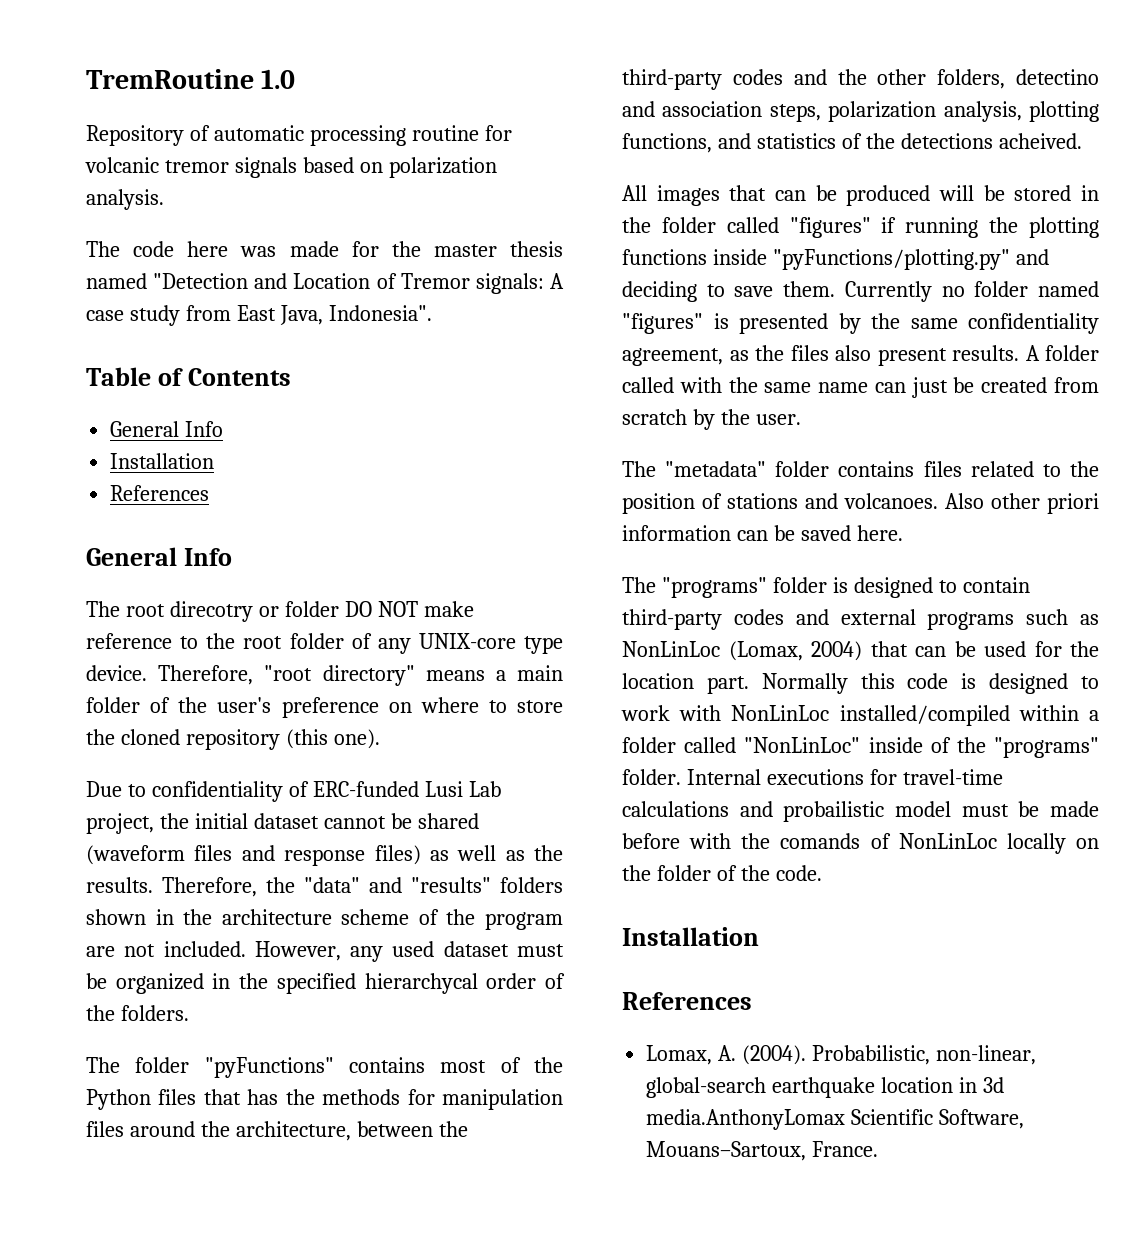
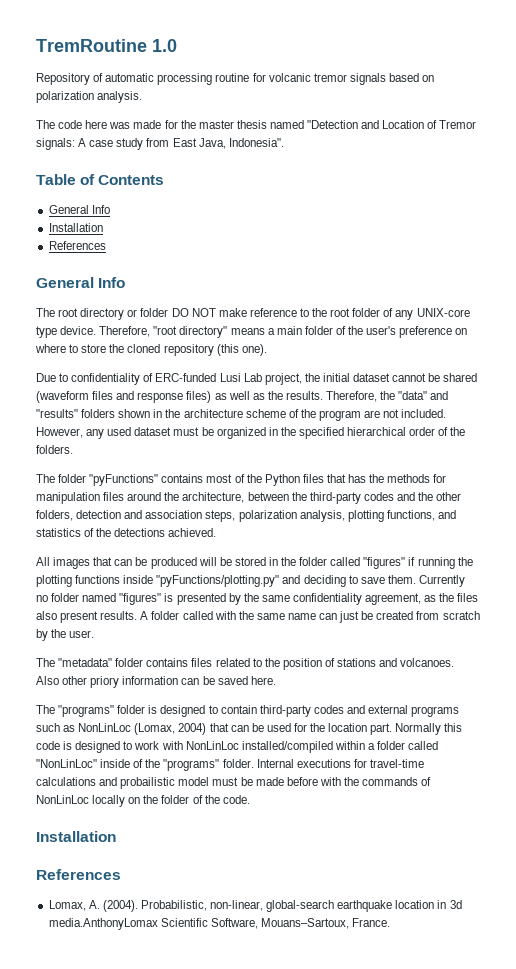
- The root direcotry or folder DO NOT make reference to the root folder of any UNIX-core type device.
+ The root directory or folder DO NOT make reference to the root folder of any UNIX-core type device.
- However, any used dataset must be organized in the specified hierarchycal order of the folders.
+ However, any used dataset must be organized in the specified hierarchical order of the folders.
- The folder "pyFunctions" contains most of the Python files that has the methods for manipulation files around the architecture, between the third-party codes and the other folders, detectino and association steps, polarization analysis, plotting functions, and statistics of the detections acheived.
+ The folder "pyFunctions" contains most of the Python files that has the methods for manipulation files around the architecture, between the third-party codes and the other folders, detection and association steps, polarization analysis, plotting functions, and statistics of the detections achieved.
- Also other priori information can be saved here.
+ Also other priory information can be saved here.
- Internal executions for travel-time calculations and probailistic model must be made before with the comands of NonLinLoc locally on the folder of the code.
+ Internal executions for travel-time calculations and probailistic model must be made before with the commands of NonLinLoc locally on the folder of the code.

